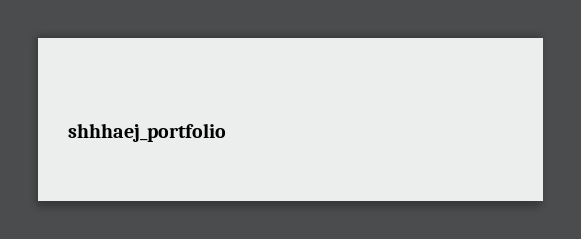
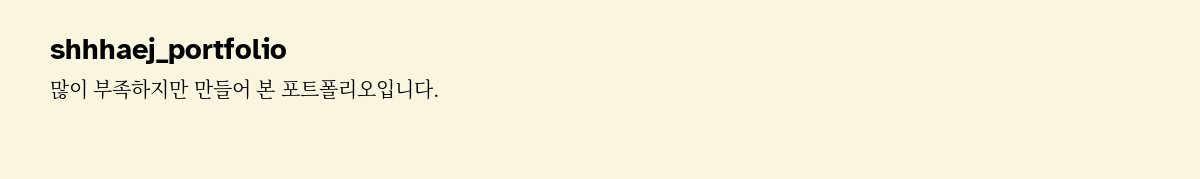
+ 많이 부족하지만 만들어 본 포트폴리오입니다.

